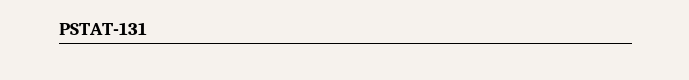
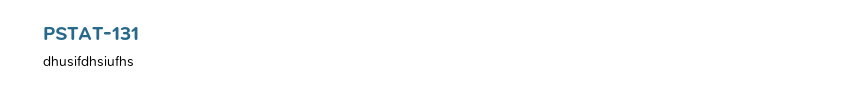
+ dhusifdhsiufhs

